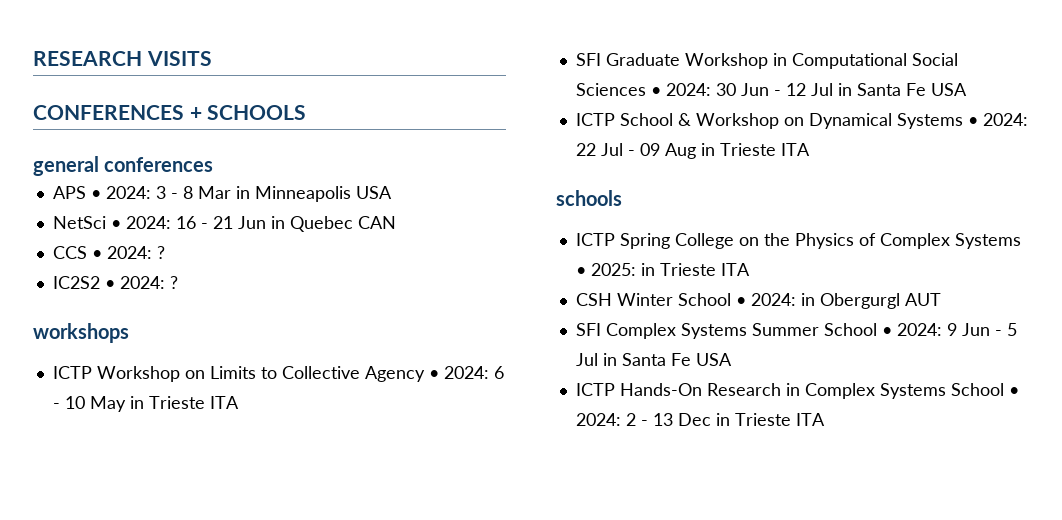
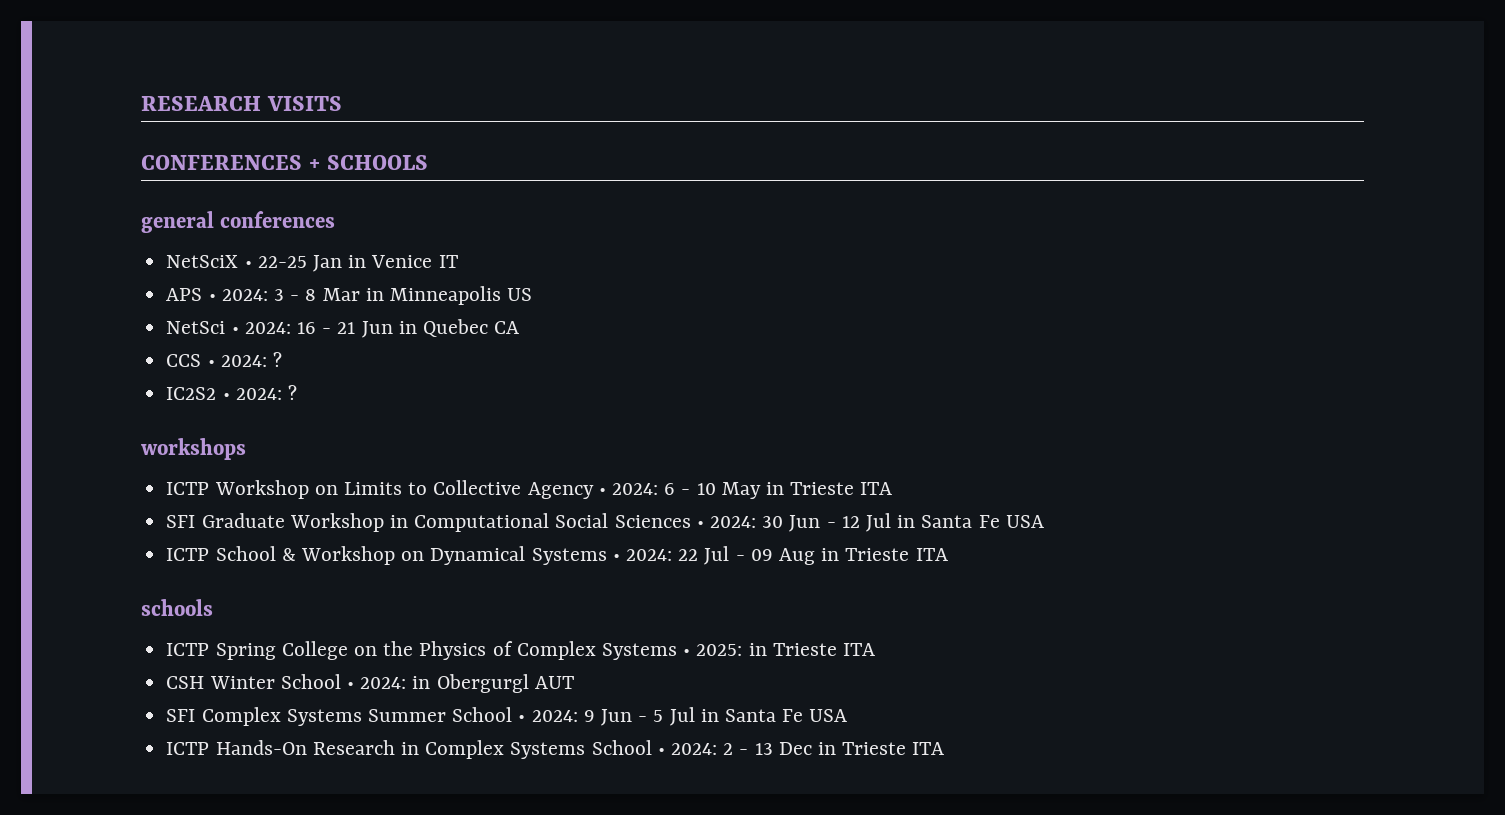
+ NetSciX • 22-25 Jan in Venice IT
- APS • 2024: 3 - 8 Mar in Minneapolis USA
+ APS • 2024: 3 - 8 Mar in Minneapolis US
- NetSci • 2024: 16 - 21 Jun in Quebec CAN
+ NetSci • 2024: 16 - 21 Jun in Quebec CA

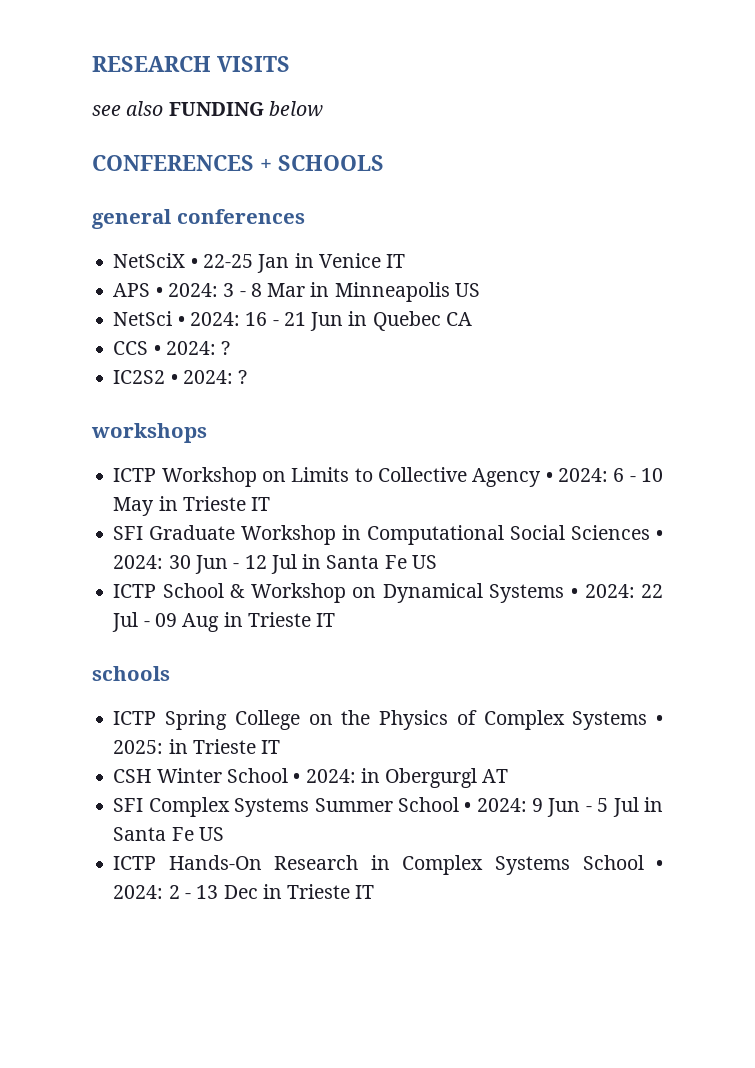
+ see also FUNDING below
- ICTP Workshop on Limits to Collective Agency • 2024: 6 - 10 May in Trieste ITA
+ ICTP Workshop on Limits to Collective Agency • 2024: 6 - 10 May in Trieste IT
- SFI Graduate Workshop in Computational Social Sciences • 2024: 30 Jun - 12 Jul in Santa Fe USA
+ SFI Graduate Workshop in Computational Social Sciences • 2024: 30 Jun - 12 Jul in Santa Fe US
- ICTP School & Workshop on Dynamical Systems • 2024: 22 Jul - 09 Aug in Trieste ITA
+ ICTP School & Workshop on Dynamical Systems • 2024: 22 Jul - 09 Aug in Trieste IT
- ICTP Spring College on the Physics of Complex Systems • 2025: in Trieste ITA
+ ICTP Spring College on the Physics of Complex Systems • 2025: in Trieste IT
- CSH Winter School • 2024: in Obergurgl AUT
+ CSH Winter School • 2024: in Obergurgl AT
- SFI Complex Systems Summer School • 2024: 9 Jun - 5 Jul in Santa Fe USA
+ SFI Complex Systems Summer School • 2024: 9 Jun - 5 Jul in Santa Fe US
- ICTP Hands-On Research in Complex Systems School • 2024: 2 - 13 Dec in Trieste ITA
+ ICTP Hands-On Research in Complex Systems School • 2024: 2 - 13 Dec in Trieste IT

